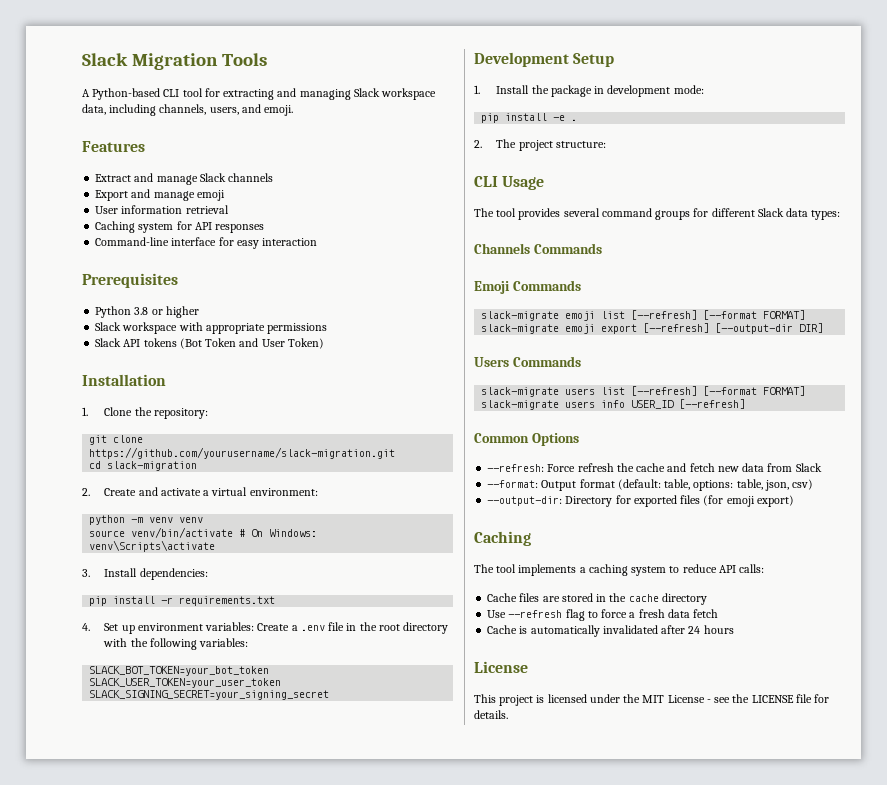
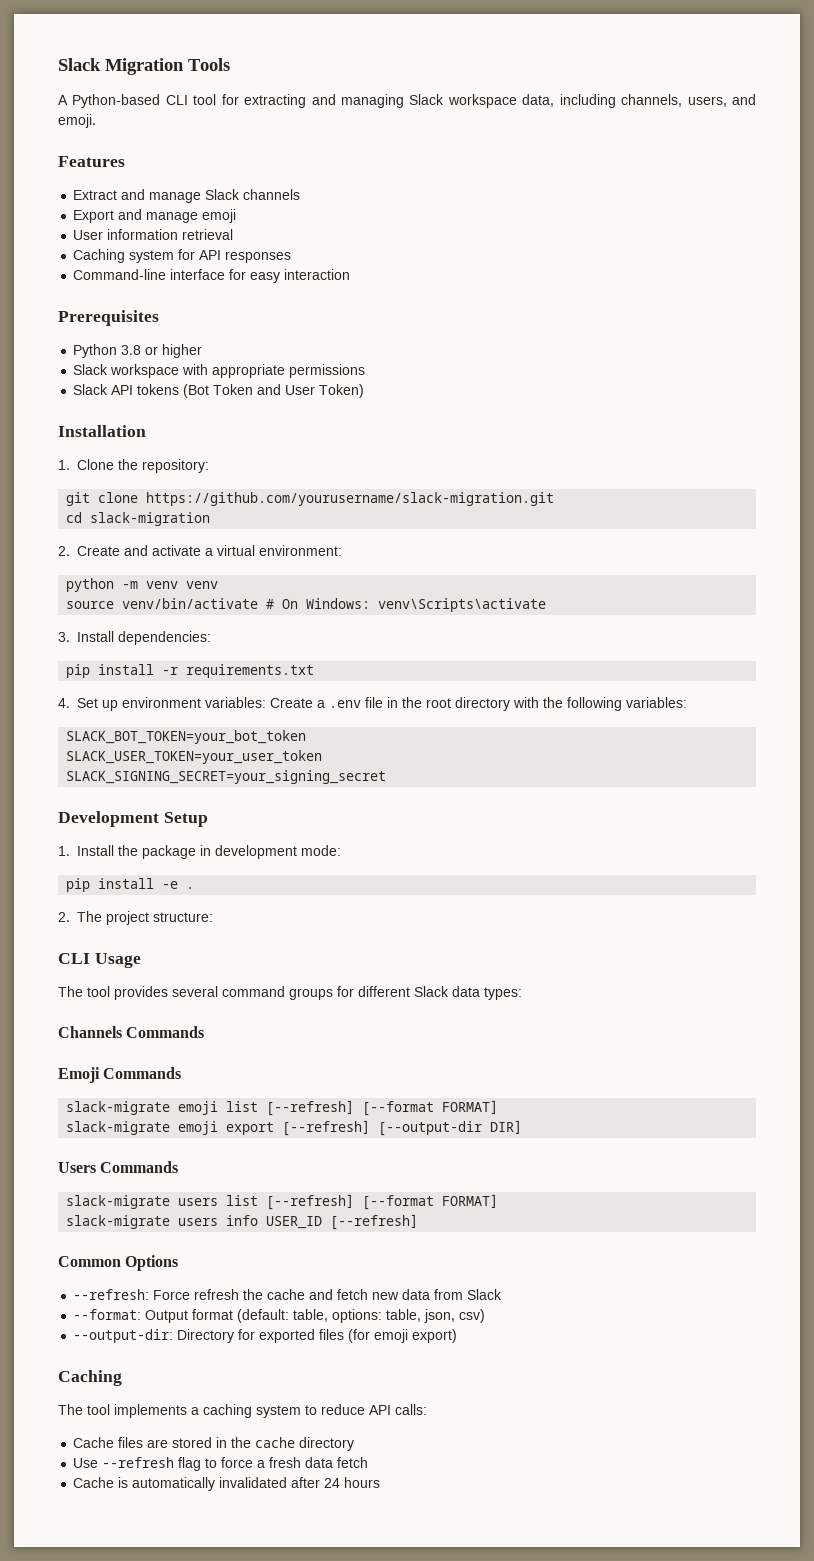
  Cache is automatically invalidated after 24 hours
- License
- This project is licensed under the MIT License - see the LICENSE file for details.

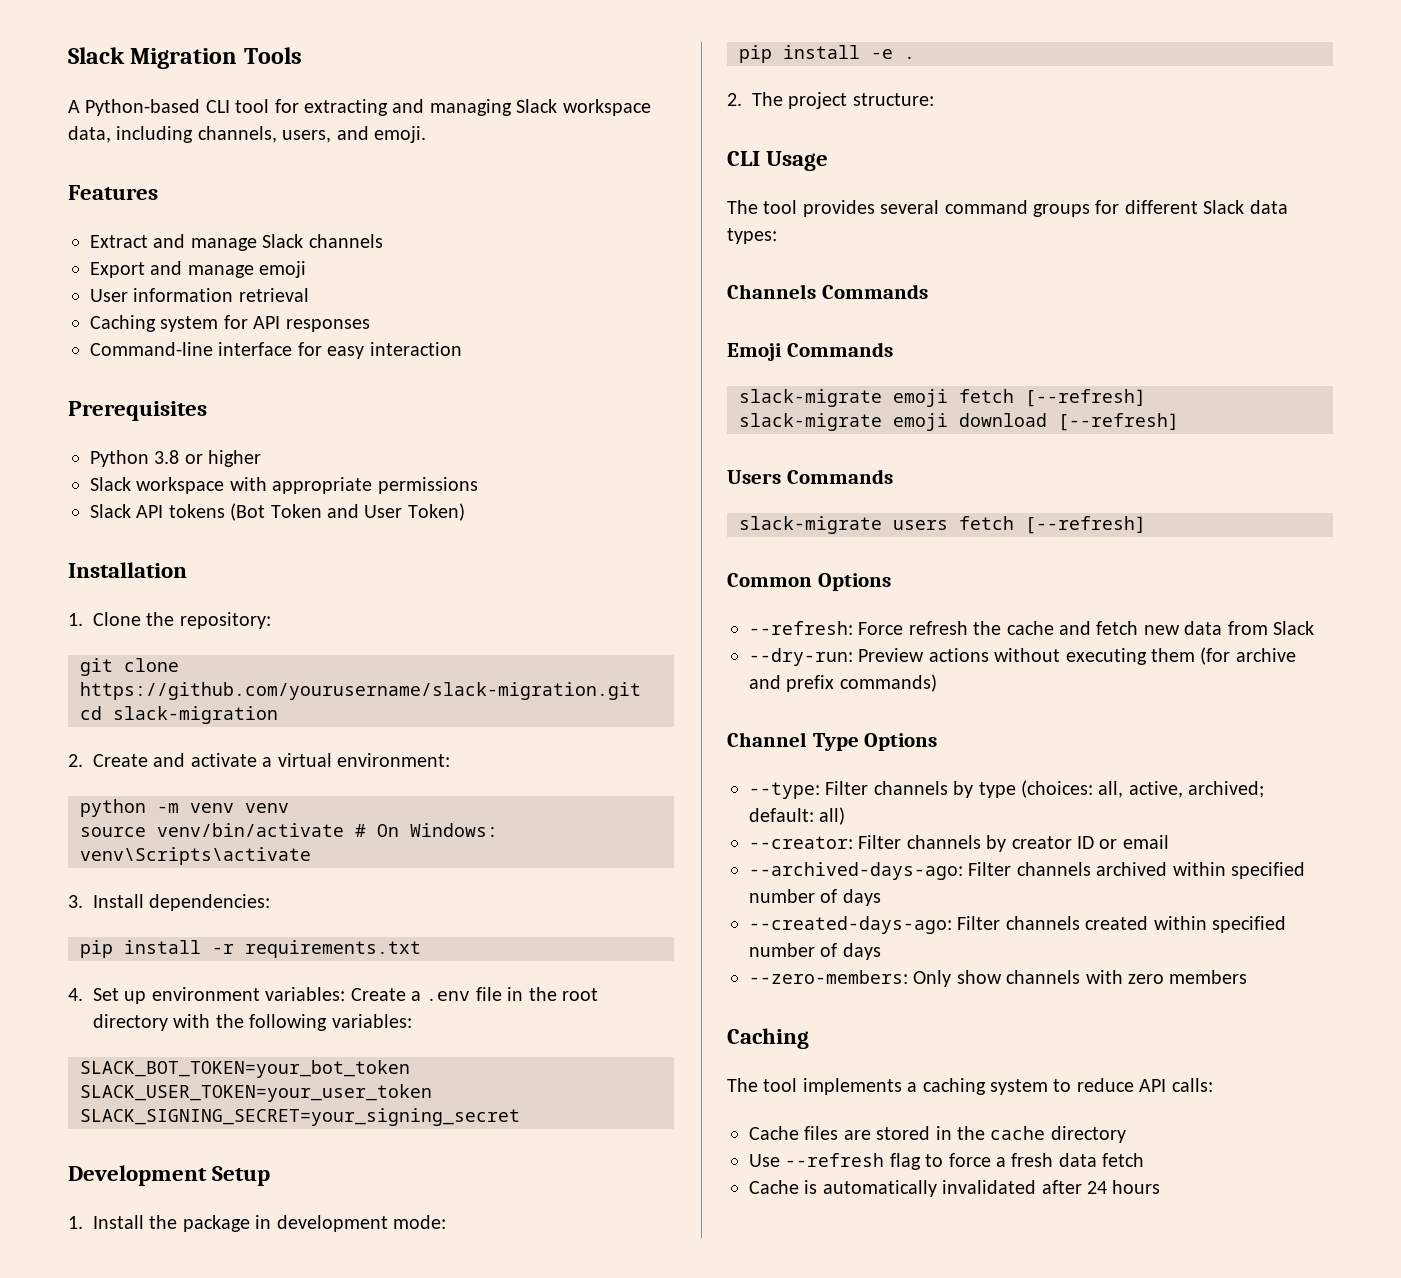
- slack-migrate emoji list [--refresh] [--format FORMAT]
- slack-migrate emoji export [--refresh] [--output-dir DIR]
+ slack-migrate emoji fetch [--refresh]
+ slack-migrate emoji download [--refresh]
- slack-migrate users list [--refresh] [--format FORMAT]
- slack-migrate users info USER_ID [--refresh]
+ slack-migrate users fetch [--refresh]
- --format: Output format (default: table, options: table, json, csv)
- --output-dir: Directory for exported files (for emoji export)
+ --dry-run: Preview actions without executing them (for archive and prefix commands)
+ Channel Type Options
+ --type: Filter channels by type (choices: all, active, archived; default: all)
+ --creator: Filter channels by creator ID or email
+ --archived-days-ago: Filter channels archived within specified number of days
+ --created-days-ago: Filter channels created within specified number of days
+ --zero-members: Only show channels with zero members

